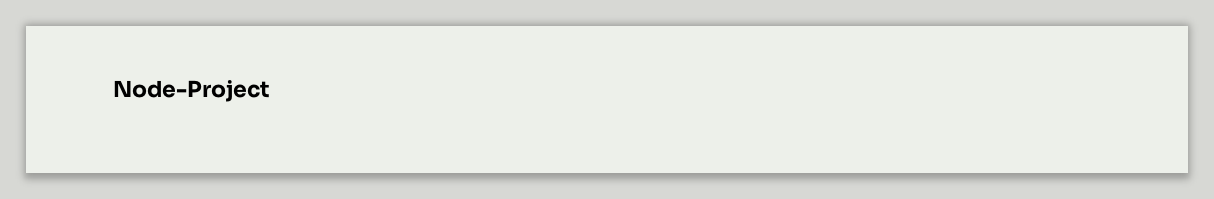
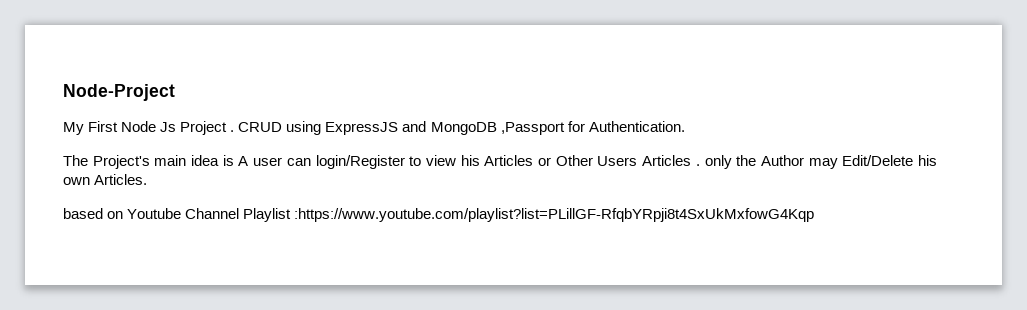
+ My First Node Js Project . CRUD using ExpressJS and MongoDB ,Passport for Authentication.
+ The Project's main idea is A user can login/Register to view his Articles or Other Users Articles . only the Author may Edit/Delete his own Articles.
+ based on Youtube Channel Playlist :https://www.youtube.com/playlist?list=PLillGF-RfqbYRpji8t4SxUkMxfowG4Kqp

